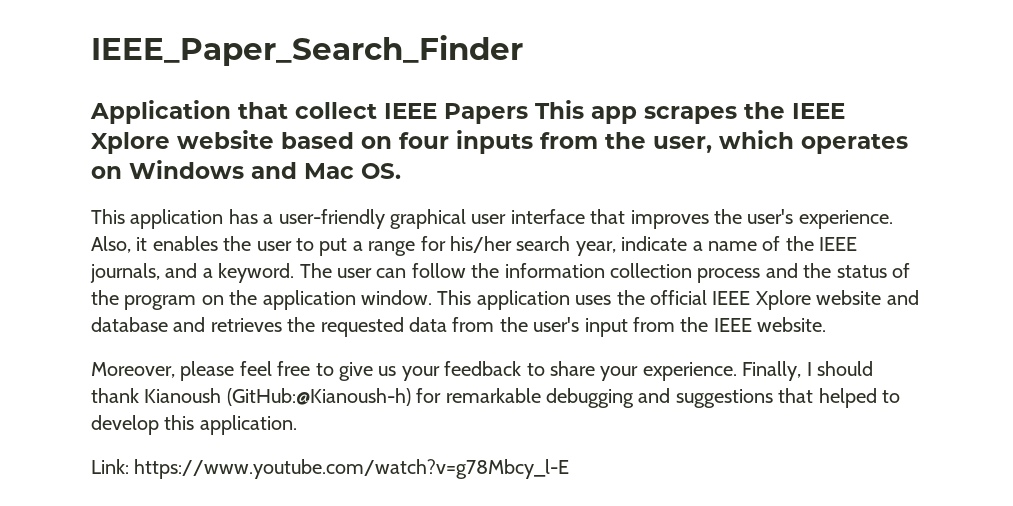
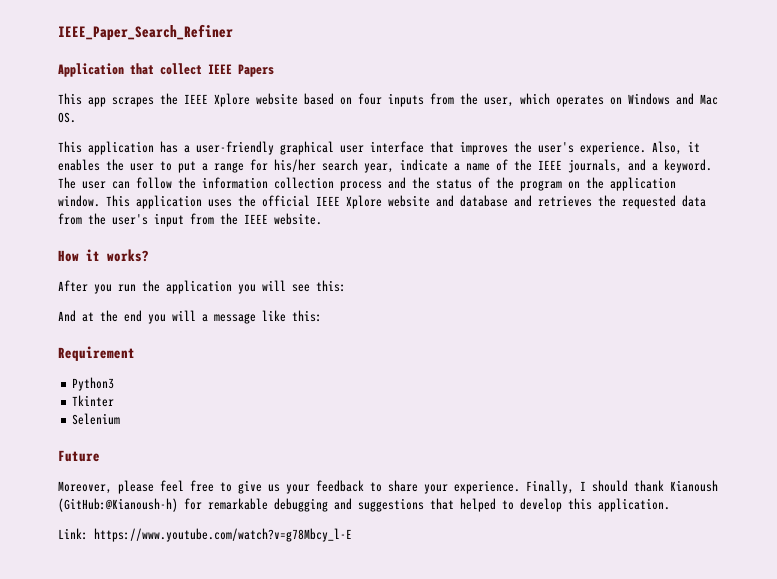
- IEEE_Paper_Search_Finder
+ IEEE_Paper_Search_Refiner
- Application that collect IEEE Papers This app scrapes the IEEE Xplore website based on four inputs from the user, which operates on Windows and Mac OS.
+ Application that collect IEEE Papers
+ This app scrapes the IEEE Xplore website based on four inputs from the user, which operates on Windows and Mac OS.
+ How it works?
+ After you run the application you will see this:
+ And at the end you will a message like this:
+ Requirement
+ Python3
+ Tkinter
+ Selenium
+ Future

